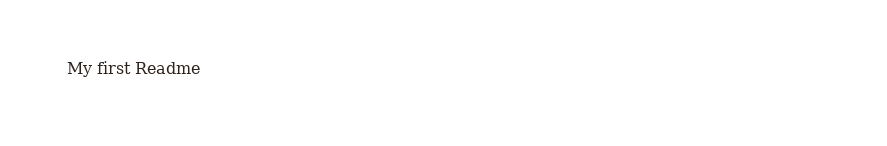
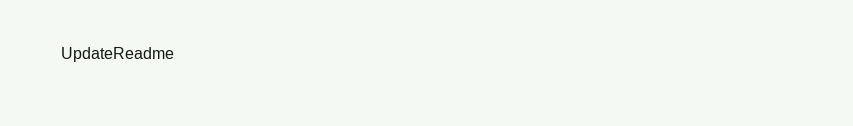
- My first Readme
+ UpdateReadme

